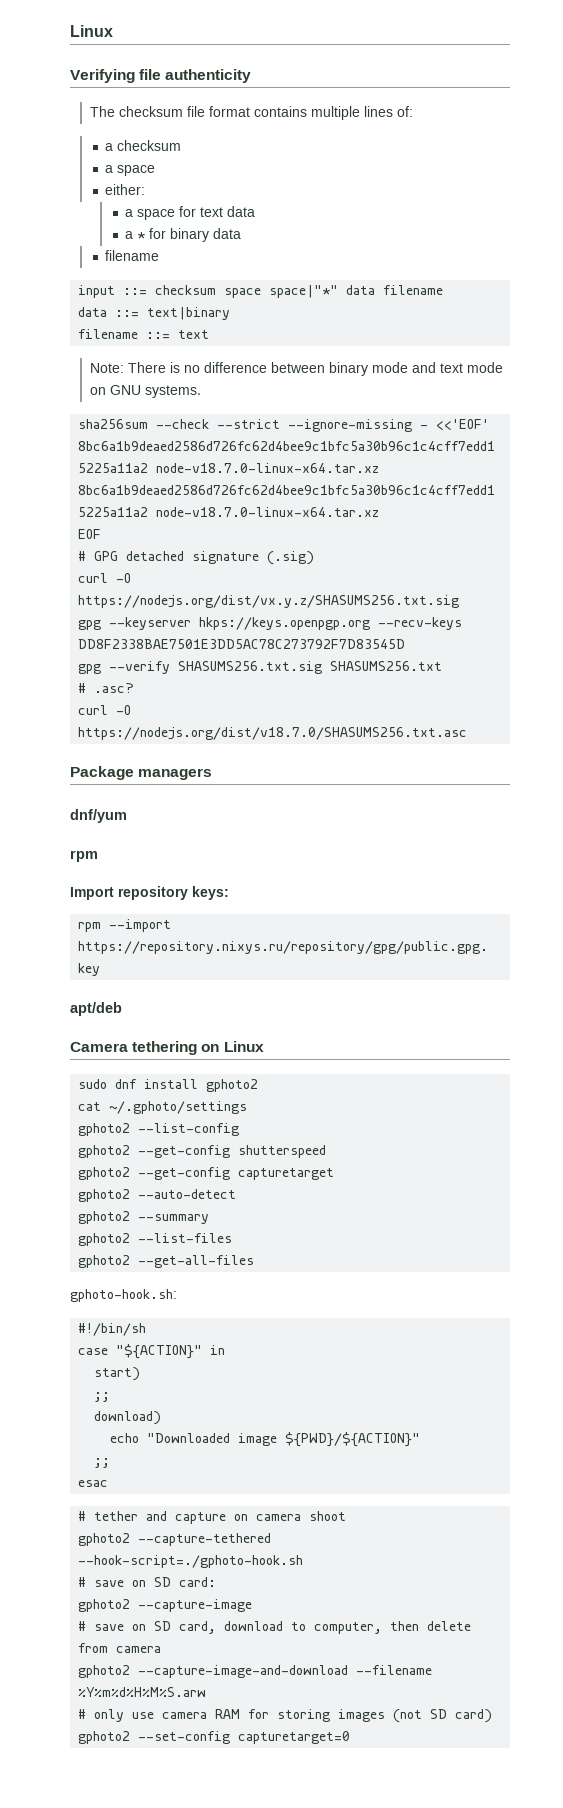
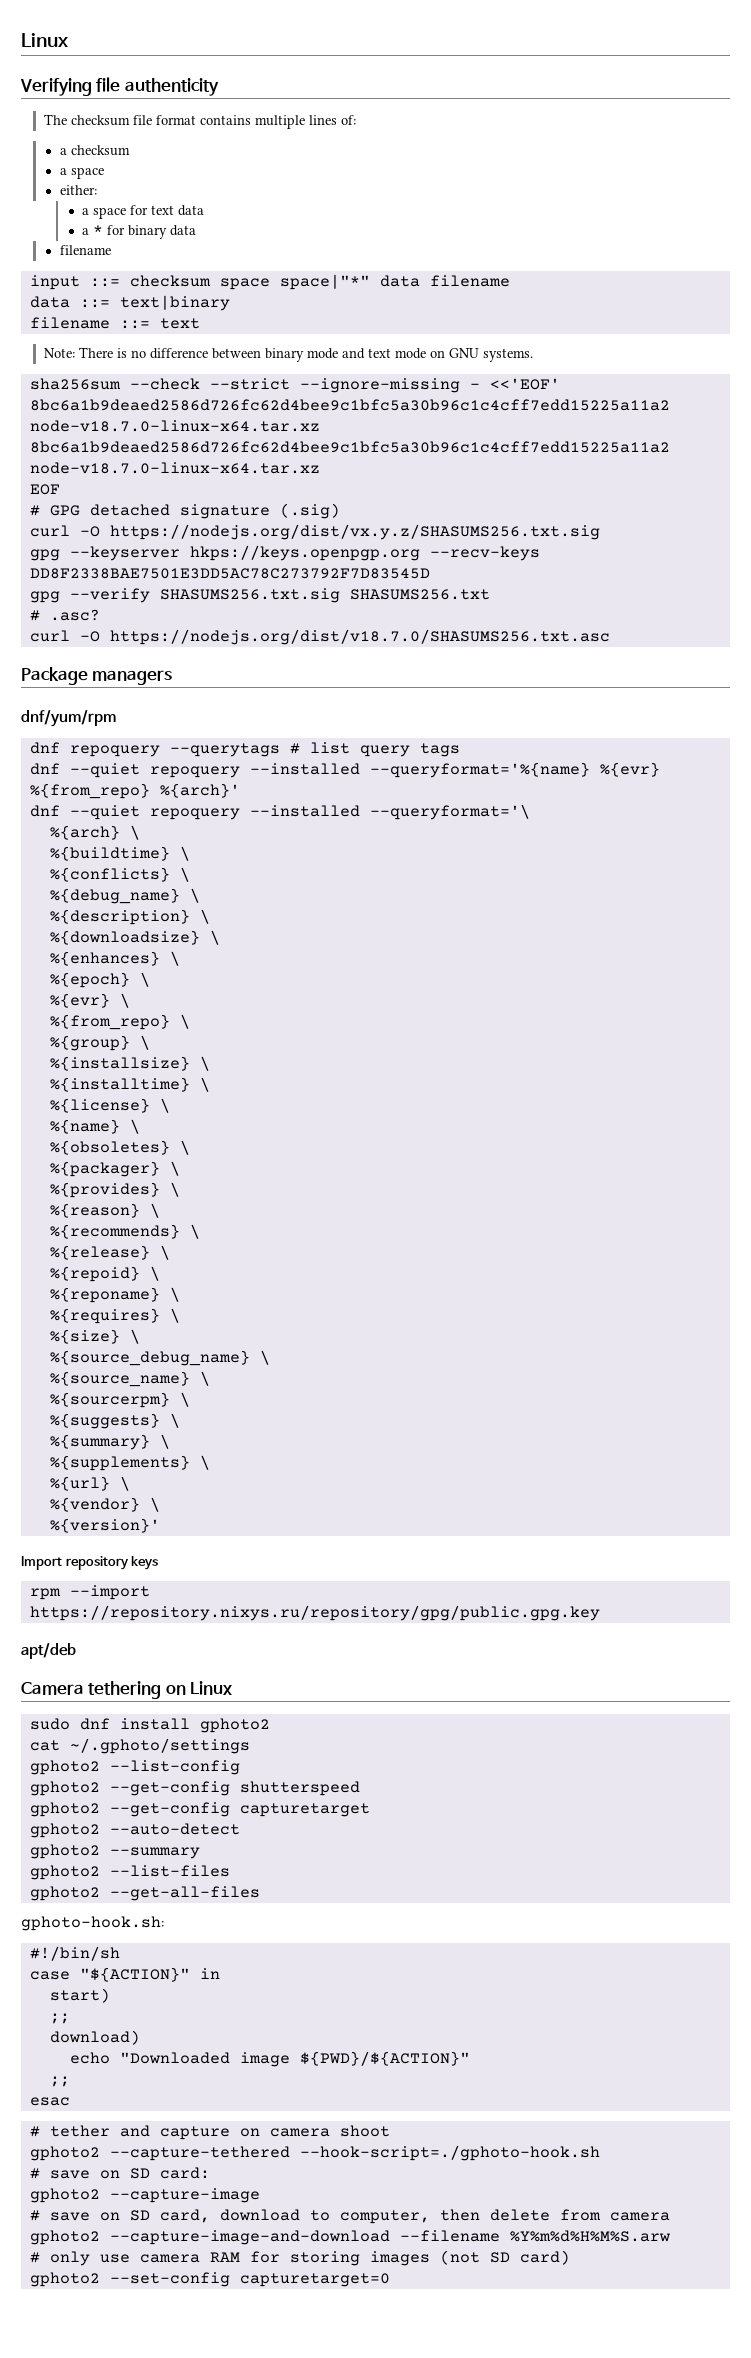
- dnf/yum
- rpm
+ dnf/yum/rpm
+ dnf repoquery --querytags # list query tags
+ dnf --quiet repoquery --installed --queryformat='%{name} %{evr} %{from_repo} %{arch}'
+ dnf --quiet repoquery --installed --queryformat='\
+ %{arch} \
+ %{buildtime} \
+ %{conflicts} \
+ %{debug_name} \
+ %{description} \
+ %{downloadsize} \
+ %{enhances} \
+ %{epoch} \
+ %{evr} \
+ %{from_repo} \
+ %{group} \
+ %{installsize} \
+ %{installtime} \
+ %{license} \
+ %{name} \
+ %{obsoletes} \
+ %{packager} \
+ %{provides} \
+ %{reason} \
+ %{recommends} \
+ %{release} \
+ %{repoid} \
+ %{reponame} \
+ %{requires} \
+ %{size} \
+ %{source_debug_name} \
+ %{source_name} \
+ %{sourcerpm} \
+ %{suggests} \
+ %{summary} \
+ %{supplements} \
+ %{url} \
+ %{vendor} \
+ %{version}'
- Import repository keys:
+ Import repository keys

